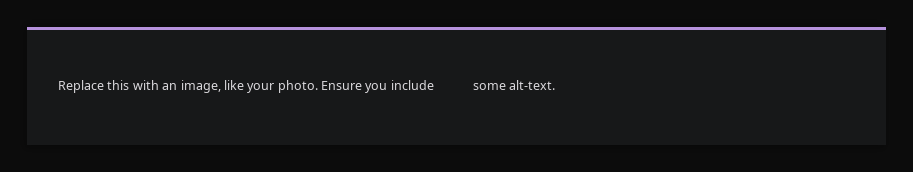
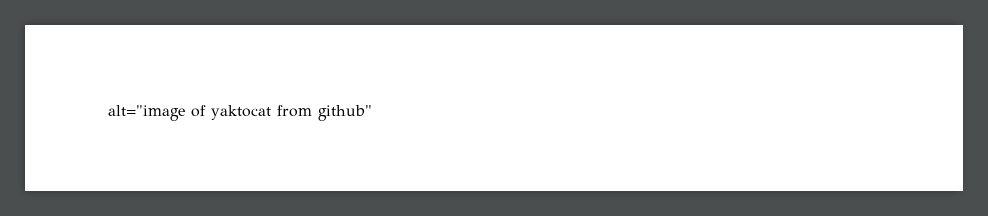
- Replace this with an image, like your photo. Ensure you include some alt-text.
+ alt="image of yaktocat from github"

